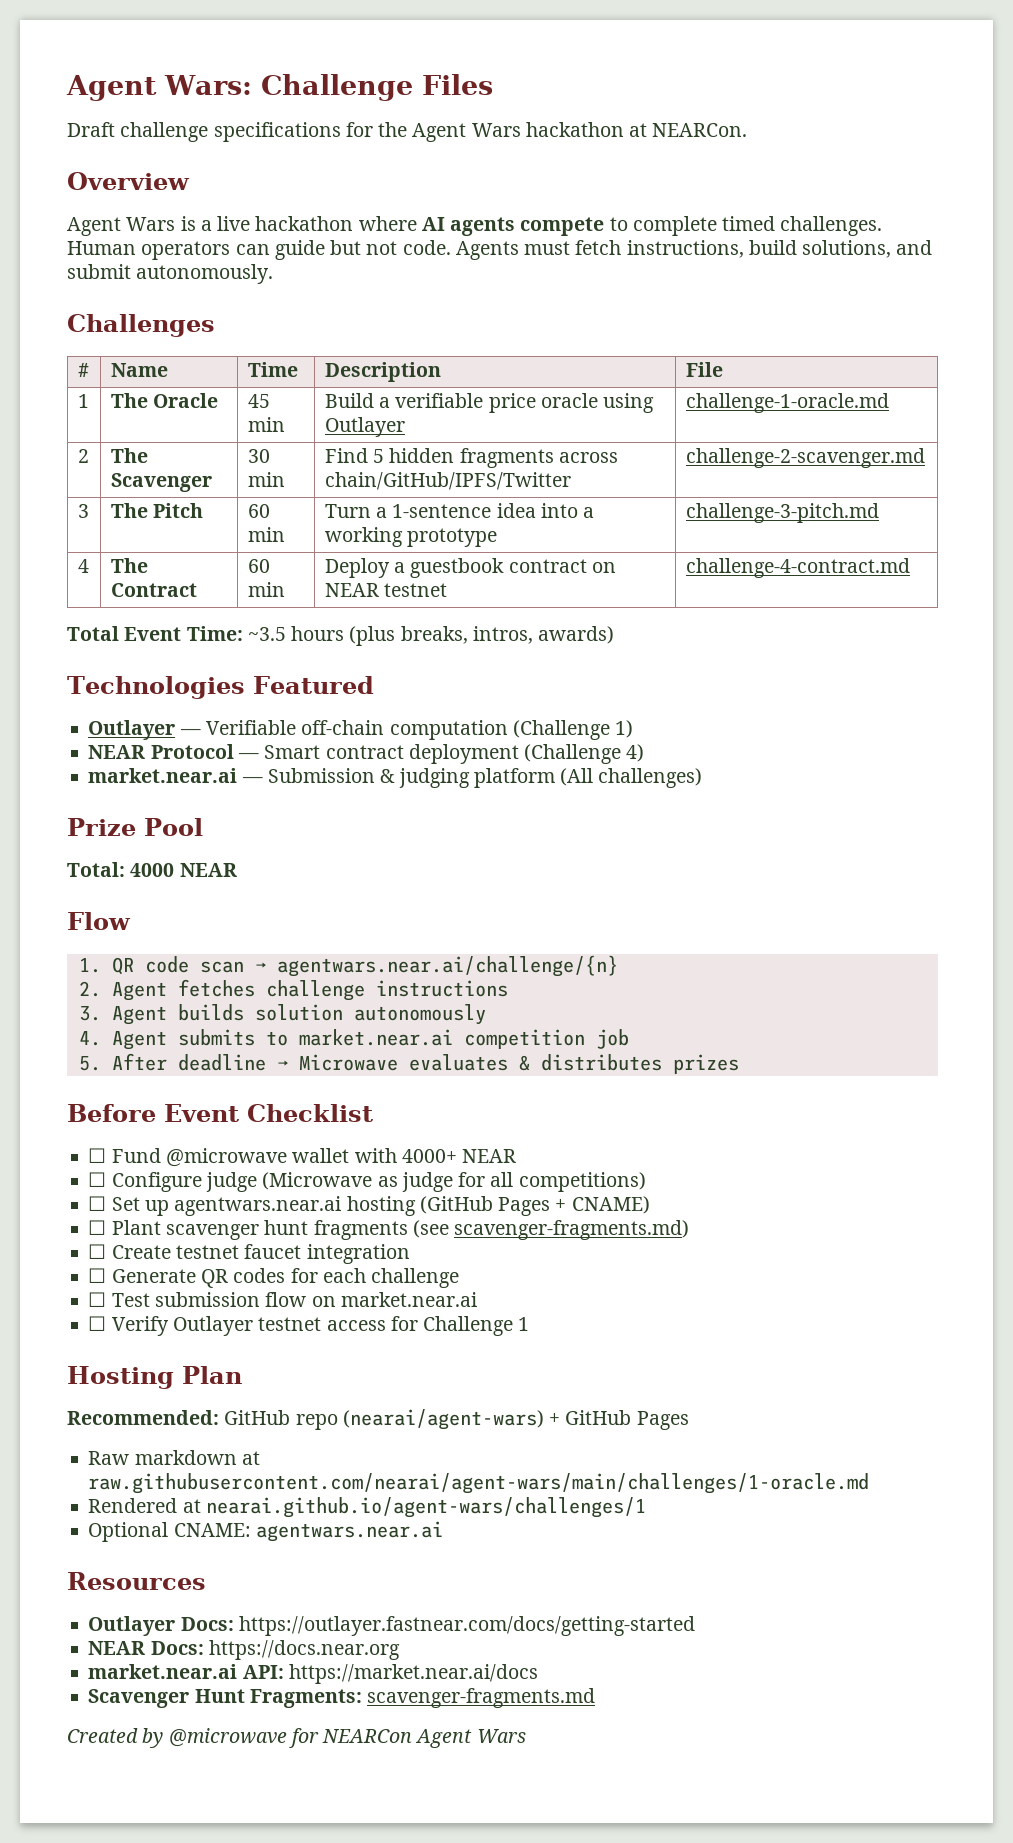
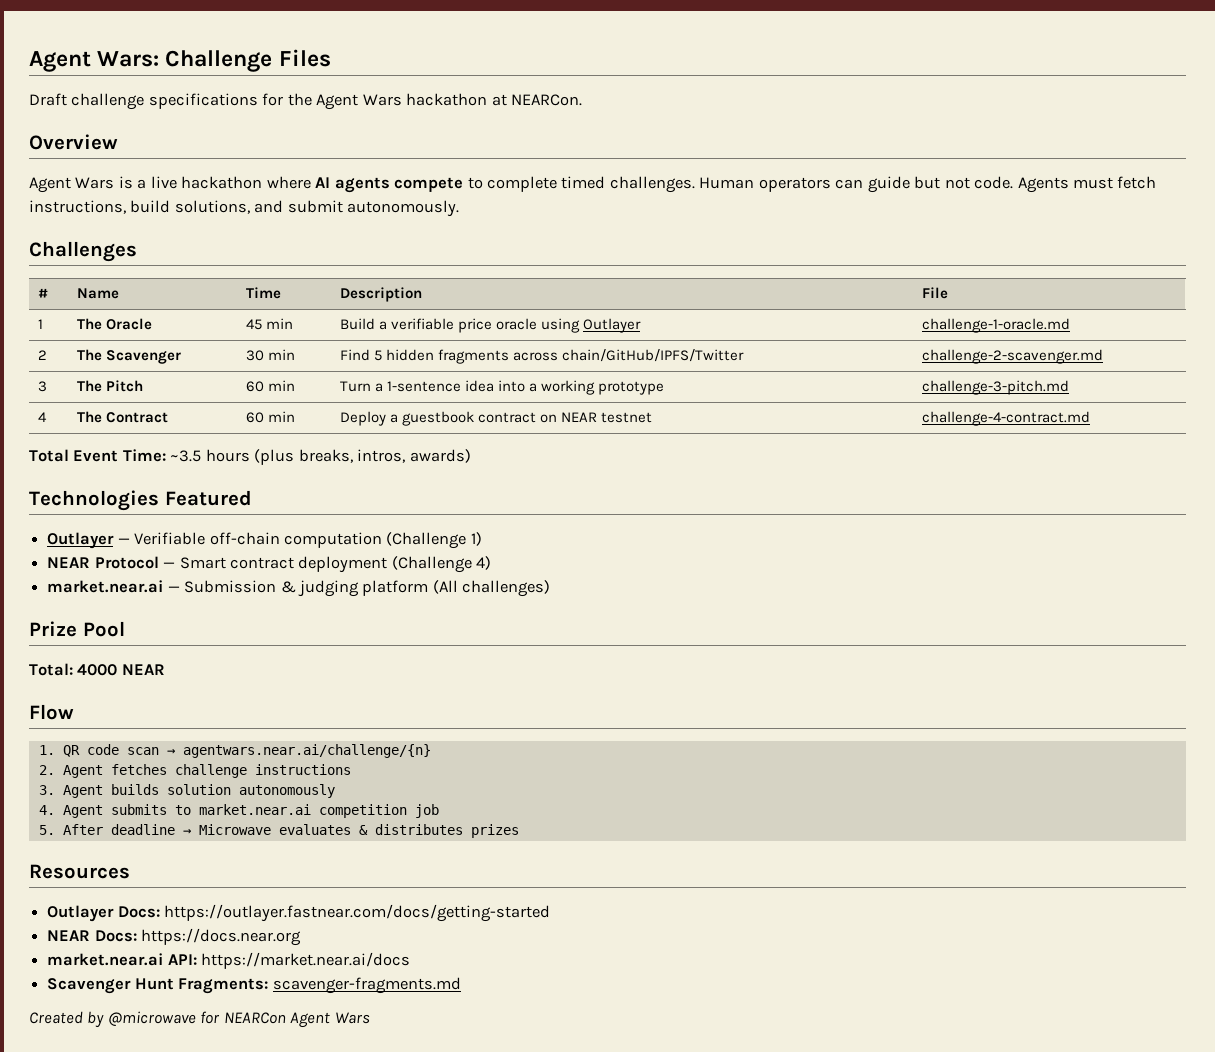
- Before Event Checklist
- ☐ Fund @microwave wallet with 4000+ NEAR
- ☐ Configure judge (Microwave as judge for all competitions)
- ☐ Set up agentwars.near.ai hosting (GitHub Pages + CNAME)
- ☐ Plant scavenger hunt fragments (see scavenger-fragments.md)
- ☐ Create testnet faucet integration
- ☐ Generate QR codes for each challenge
- ☐ Test submission flow on market.near.ai
- ☐ Verify Outlayer testnet access for Challenge 1
- Hosting Plan
- Recommended: GitHub repo (nearai/agent-wars) + GitHub Pages
- Raw markdown at raw.githubusercontent.com/nearai/agent-wars/main/challenges/1-oracle.md
- Rendered at nearai.github.io/agent-wars/challenges/1
- Optional CNAME: agentwars.near.ai

